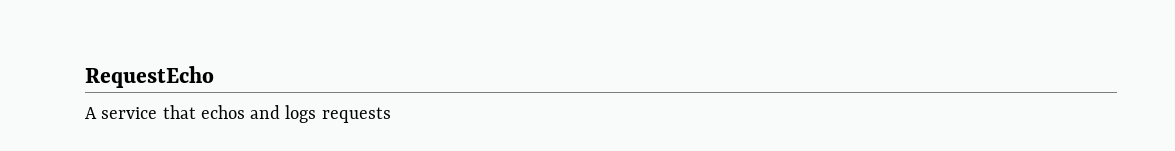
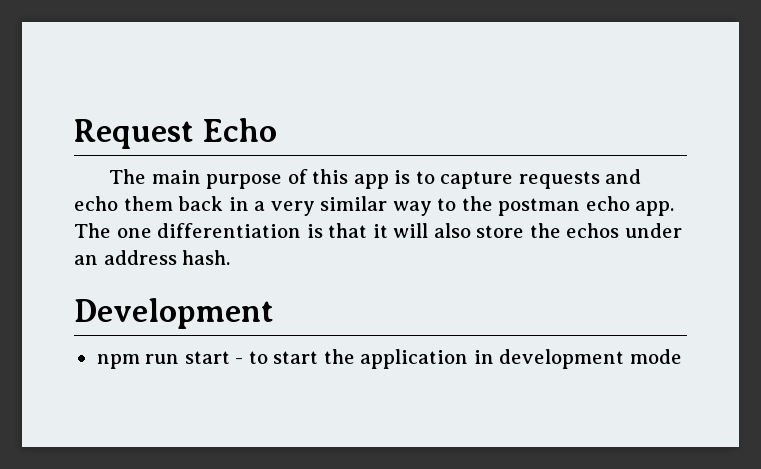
- RequestEcho
- A service that echos and logs requests
+ Request Echo
+ The main purpose of this app is to capture requests and echo them back in a very similar way to the postman echo app. The one differentiation is that it will also store the echos under an address hash.
+ Development
+ npm run start - to start the application in development mode

